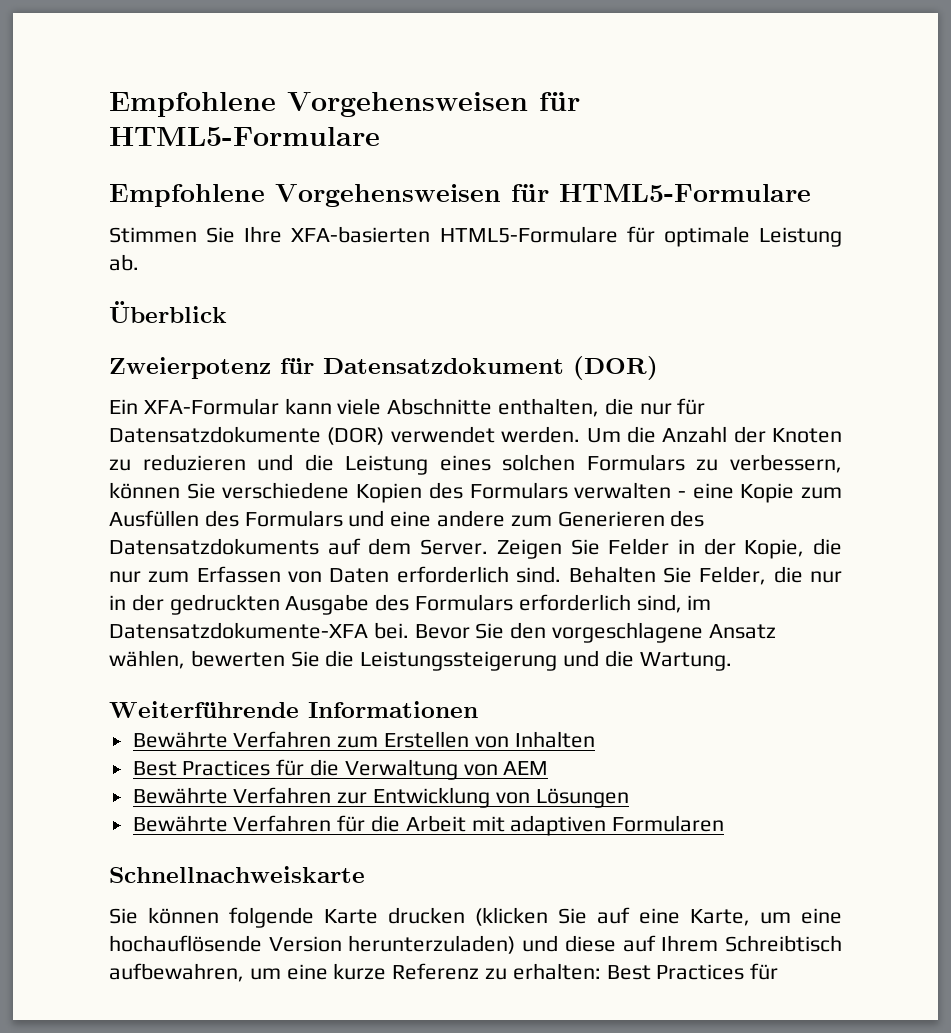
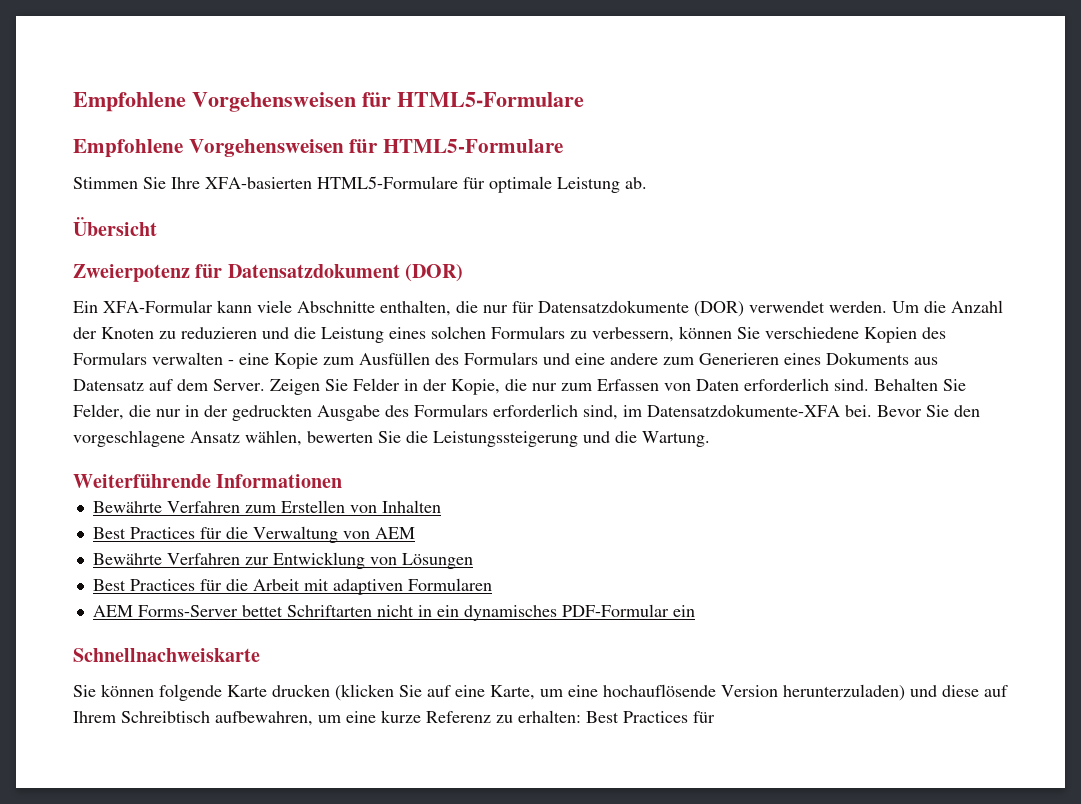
- Überblick
+ Übersicht
- Um die Anzahl der Knoten zu reduzieren und die Leistung eines solchen Formulars zu verbessern, können Sie verschiedene Kopien des Formulars verwalten - eine Kopie zum Ausfüllen des Formulars und eine andere zum Generieren des Datensatzdokuments auf dem Server.
+ Um die Anzahl der Knoten zu reduzieren und die Leistung eines solchen Formulars zu verbessern, können Sie verschiedene Kopien des Formulars verwalten - eine Kopie zum Ausfüllen des Formulars und eine andere zum Generieren eines Dokuments aus Datensatz auf dem Server.
- Bewährte Verfahren für die Arbeit mit adaptiven Formularen
+ Best Practices für die Arbeit mit adaptiven Formularen
+ AEM Forms-Server bettet Schriftarten nicht in ein dynamisches PDF-Formular ein

